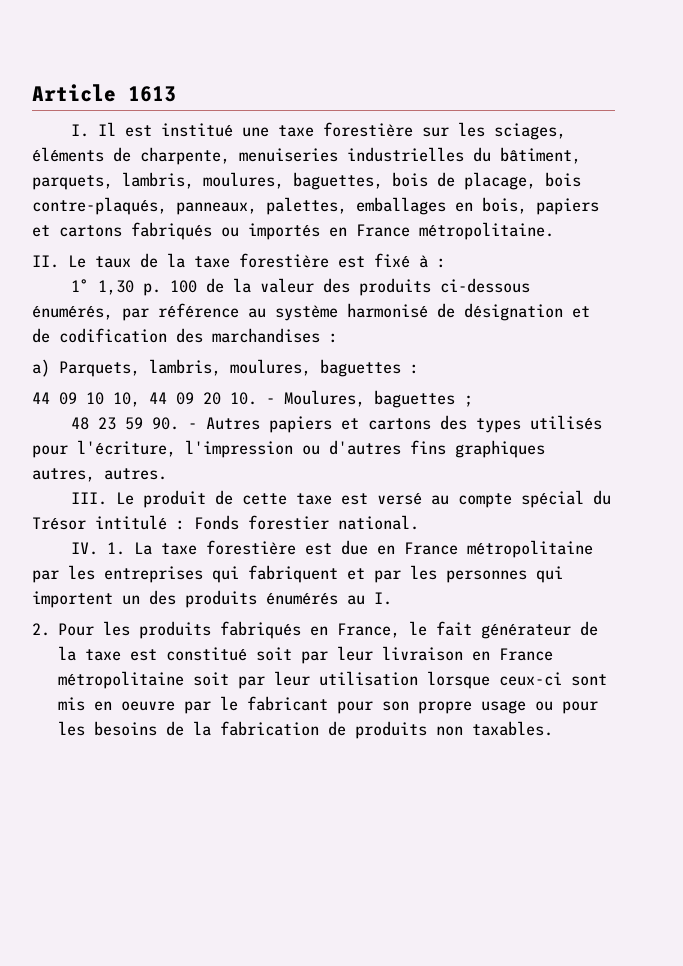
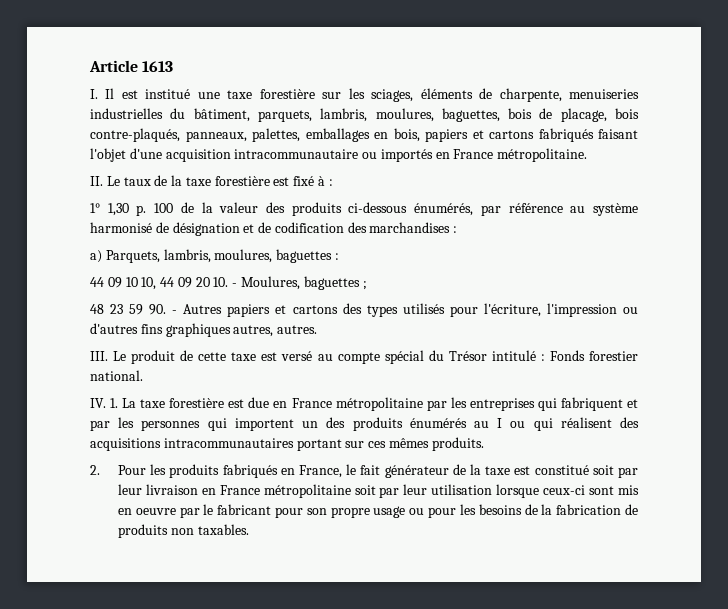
- I. Il est institué une taxe forestière sur les sciages, éléments de charpente, menuiseries industrielles du bâtiment, parquets, lambris, moulures, baguettes, bois de placage, bois contre-plaqués, panneaux, palettes, emballages en bois, papiers et cartons fabriqués ou importés en France métropolitaine.
+ I. Il est institué une taxe forestière sur les sciages, éléments de charpente, menuiseries industrielles du bâtiment, parquets, lambris, moulures, baguettes, bois de placage, bois contre-plaqués, panneaux, palettes, emballages en bois, papiers et cartons fabriqués faisant l'objet d'une acquisition intracommunautaire ou importés en France métropolitaine.
- IV. 1. La taxe forestière est due en France métropolitaine par les entreprises qui fabriquent et par les personnes qui importent un des produits énumérés au I.
+ IV. 1. La taxe forestière est due en France métropolitaine par les entreprises qui fabriquent et par les personnes qui importent un des produits énumérés au I ou qui réalisent des acquisitions intracommunautaires portant sur ces mêmes produits.

